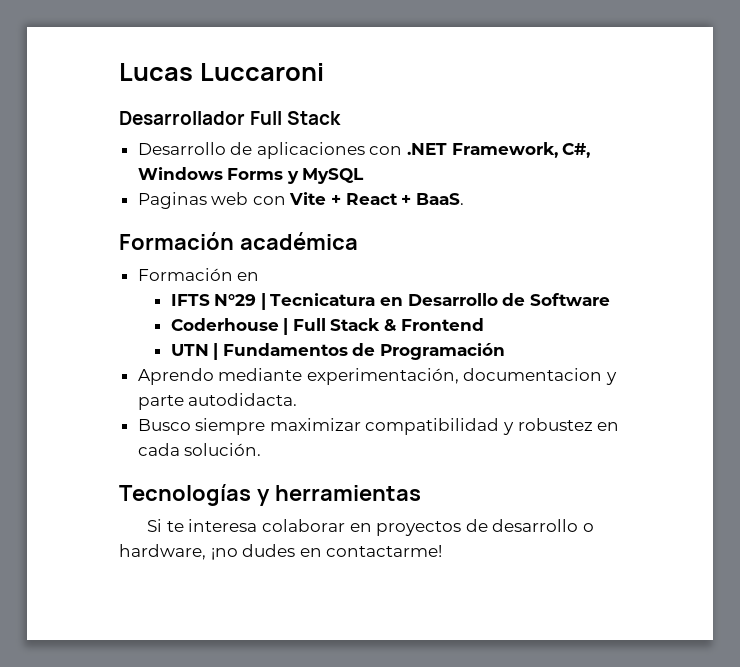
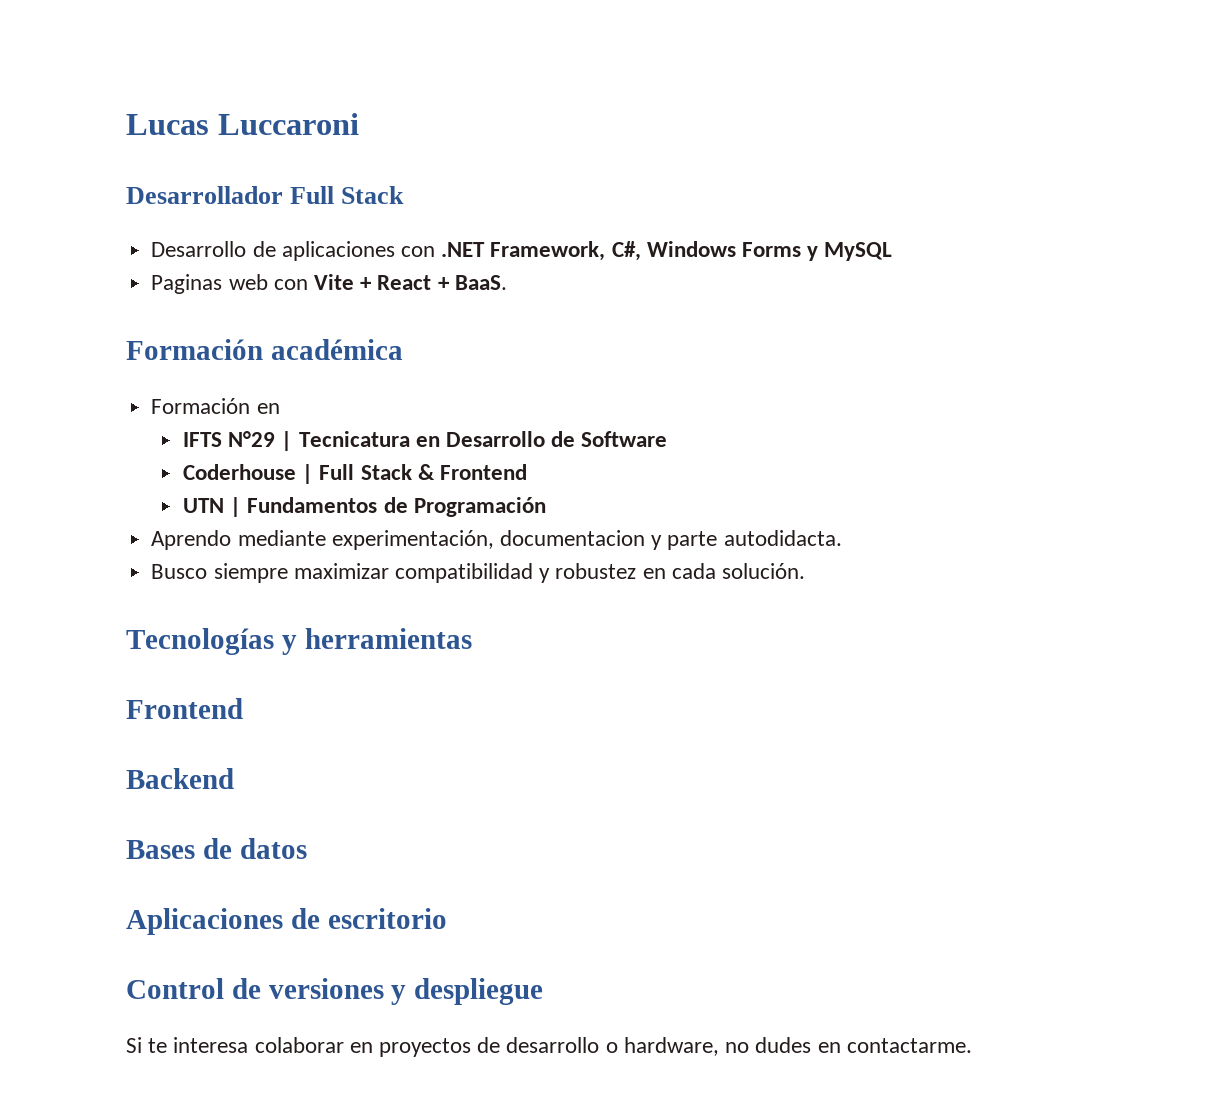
  Tecnologías y herramientas
+ Frontend
+ Backend
+ Bases de datos
+ Aplicaciones de escritorio
+ Control de versiones y despliegue
- Si te interesa colaborar en proyectos de desarrollo o hardware, ¡no dudes en contactarme!
+ Si te interesa colaborar en proyectos de desarrollo o hardware, no dudes en contactarme.

